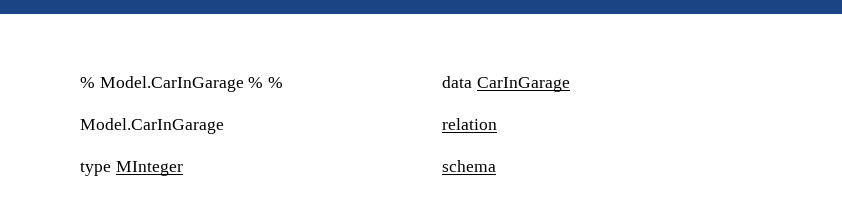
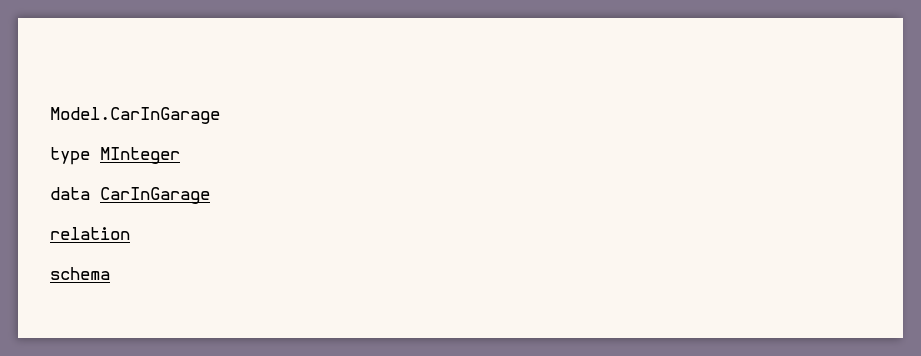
- % Model.CarInGarage % %

